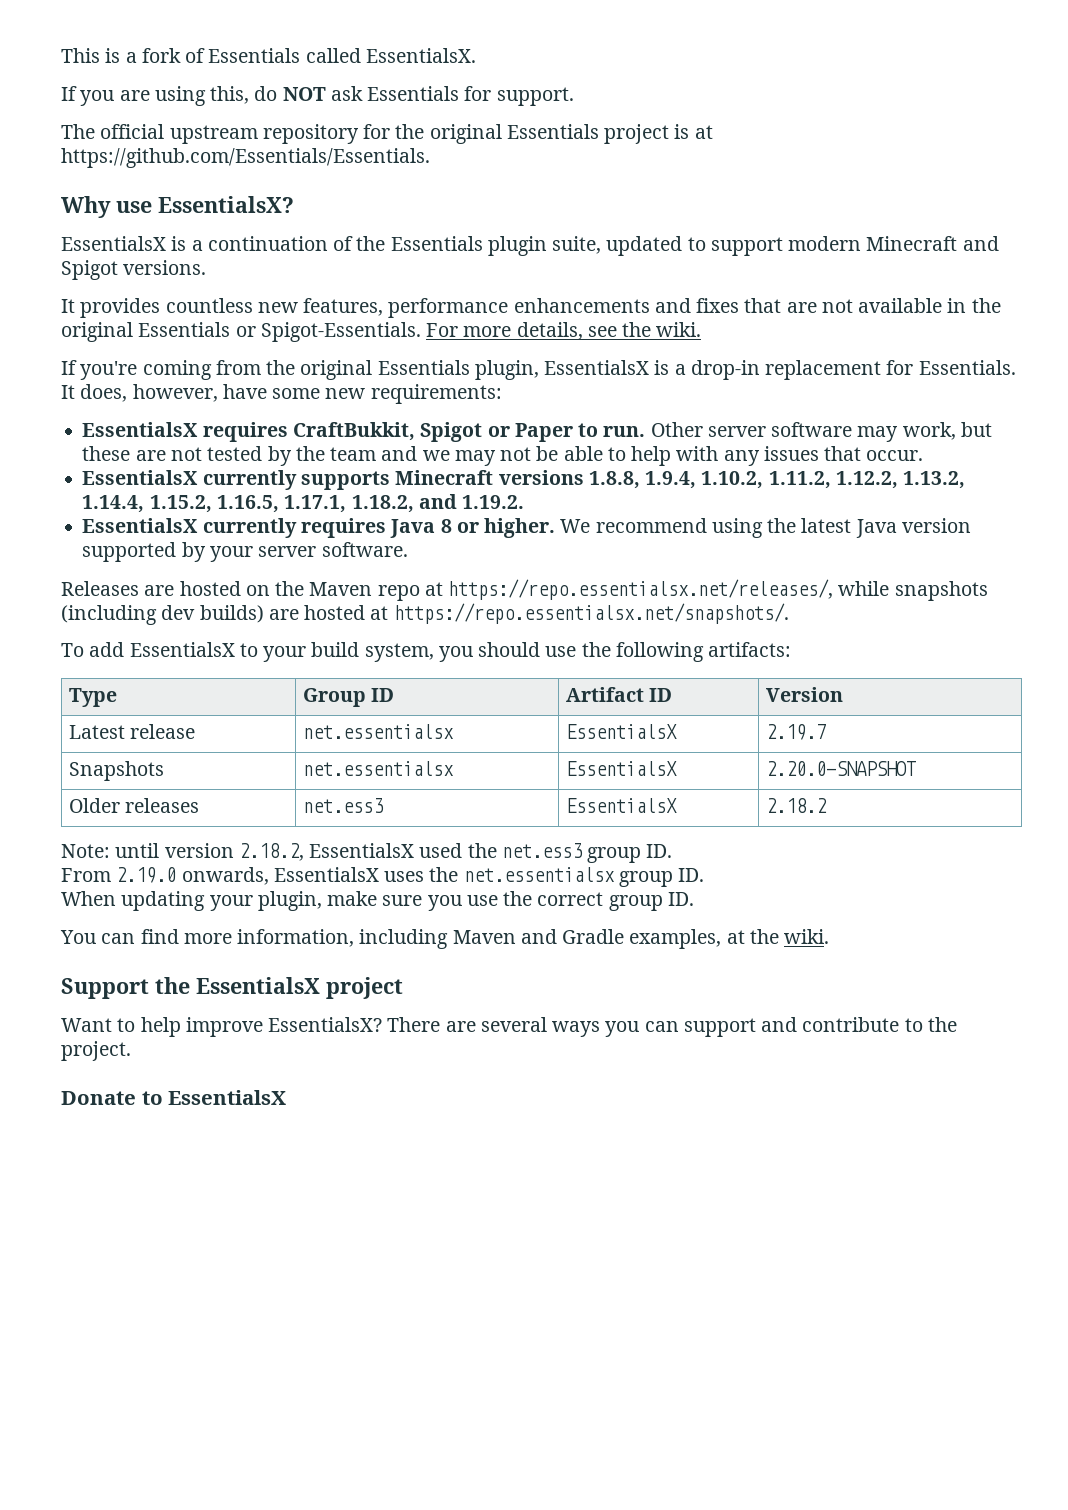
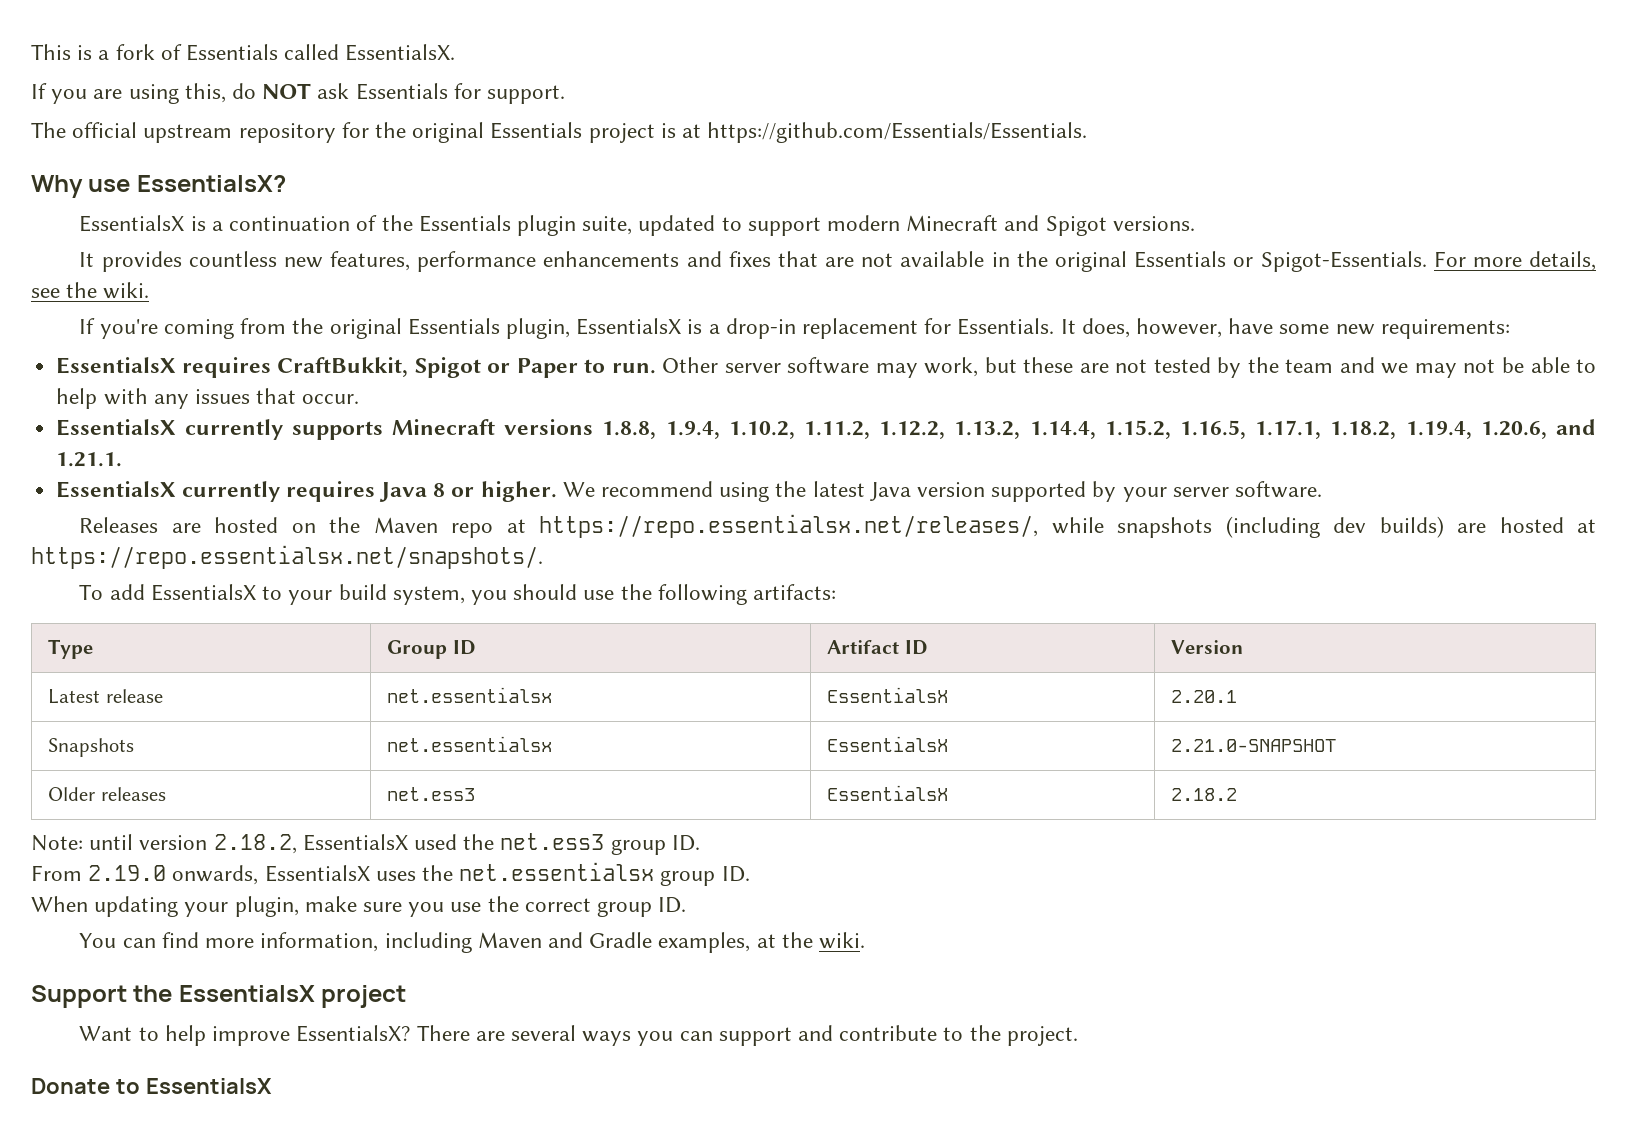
- EssentialsX currently supports Minecraft versions 1.8.8, 1.9.4, 1.10.2, 1.11.2, 1.12.2, 1.13.2, 1.14.4, 1.15.2, 1.16.5, 1.17.1, 1.18.2, and 1.19.2.
+ EssentialsX currently supports Minecraft versions 1.8.8, 1.9.4, 1.10.2, 1.11.2, 1.12.2, 1.13.2, 1.14.4, 1.15.2, 1.16.5, 1.17.1, 1.18.2, 1.19.4, 1.20.6, and 1.21.1.
- Latest release | net.essentialsx | EssentialsX | 2.19.7
+ Latest release | net.essentialsx | EssentialsX | 2.20.1
- Snapshots | net.essentialsx | EssentialsX | 2.20.0-SNAPSHOT
+ Snapshots | net.essentialsx | EssentialsX | 2.21.0-SNAPSHOT

